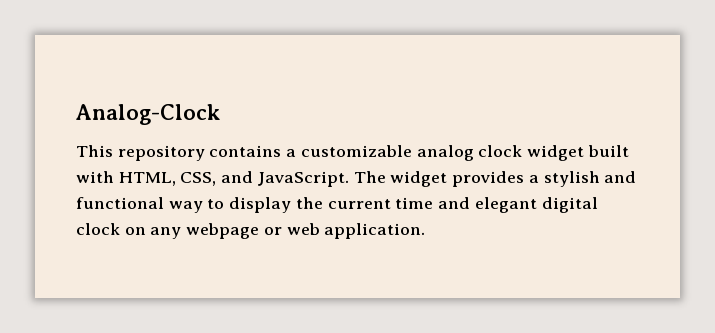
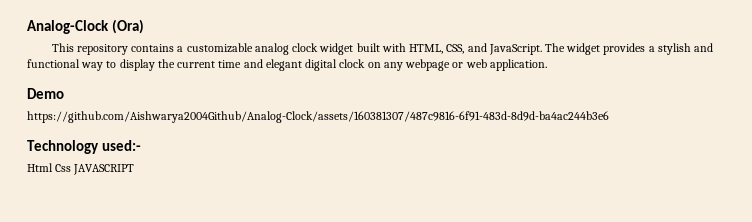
- Analog-Clock
+ Analog-Clock (Ora)
+ Demo
+ https://github.com/Aishwarya2004Github/Analog-Clock/assets/160381307/487c9816-6f91-483d-8d9d-ba4ac244b3e6
+ Technology used:-
+ Html Css JAVASCRIPT

